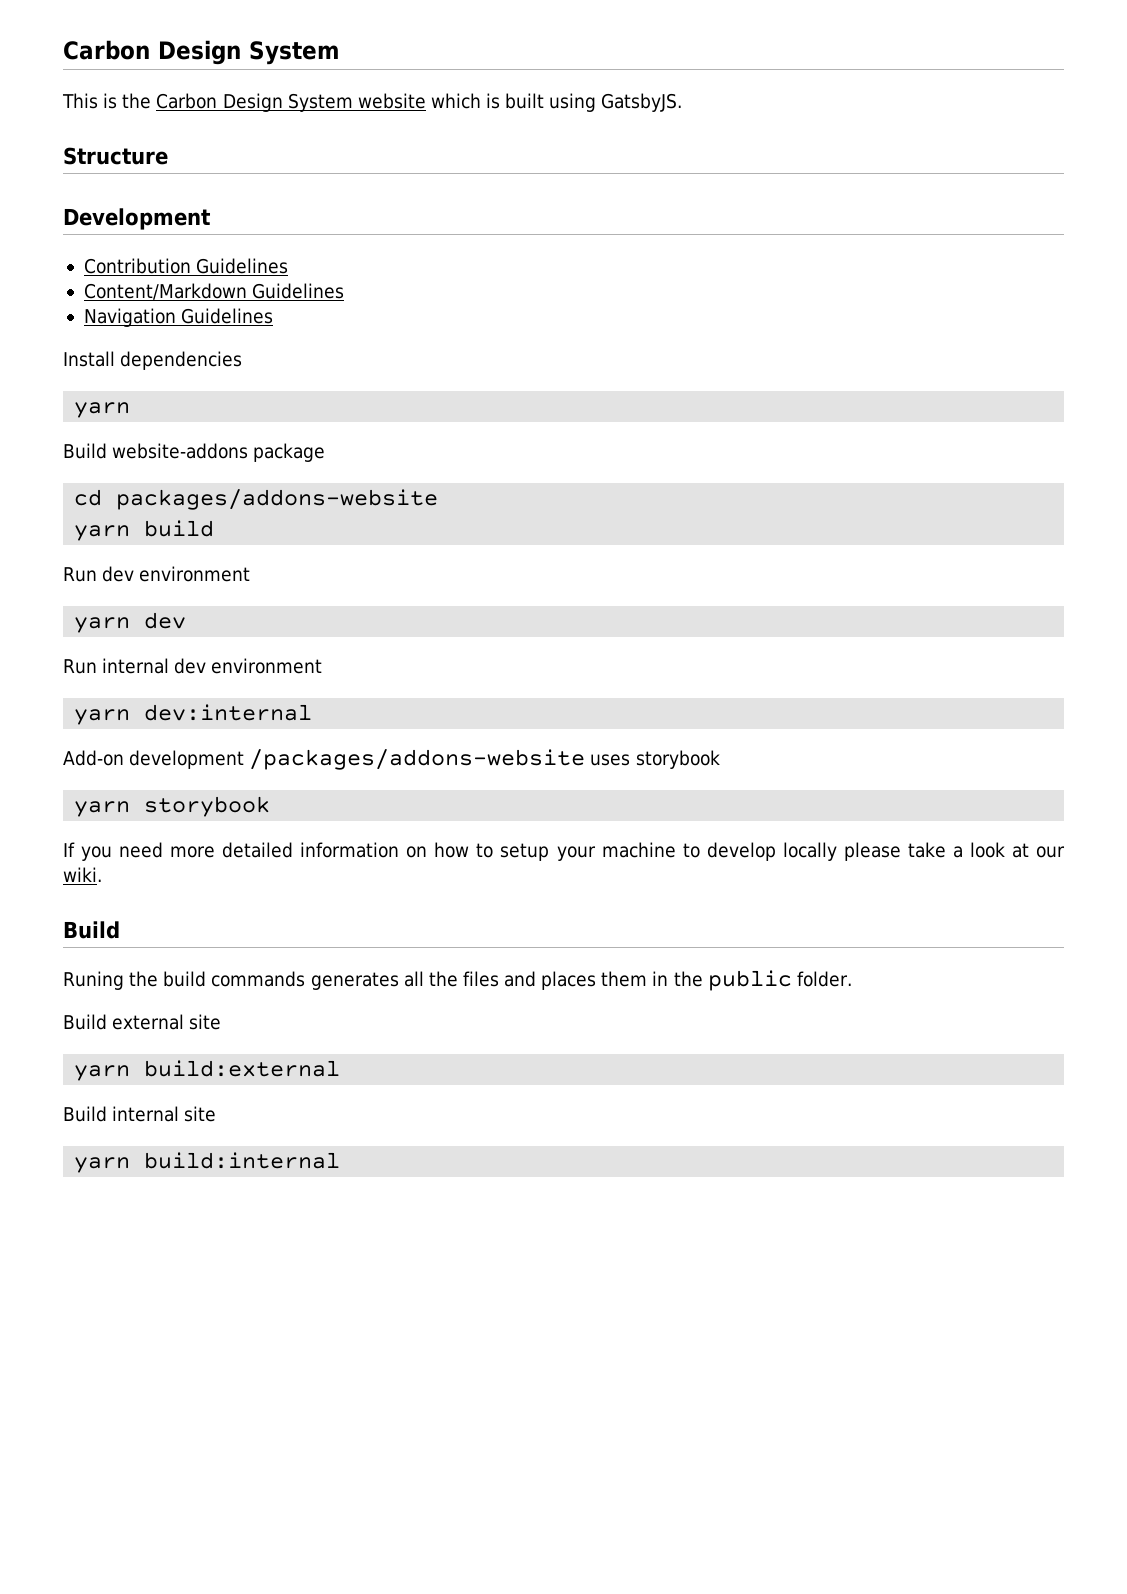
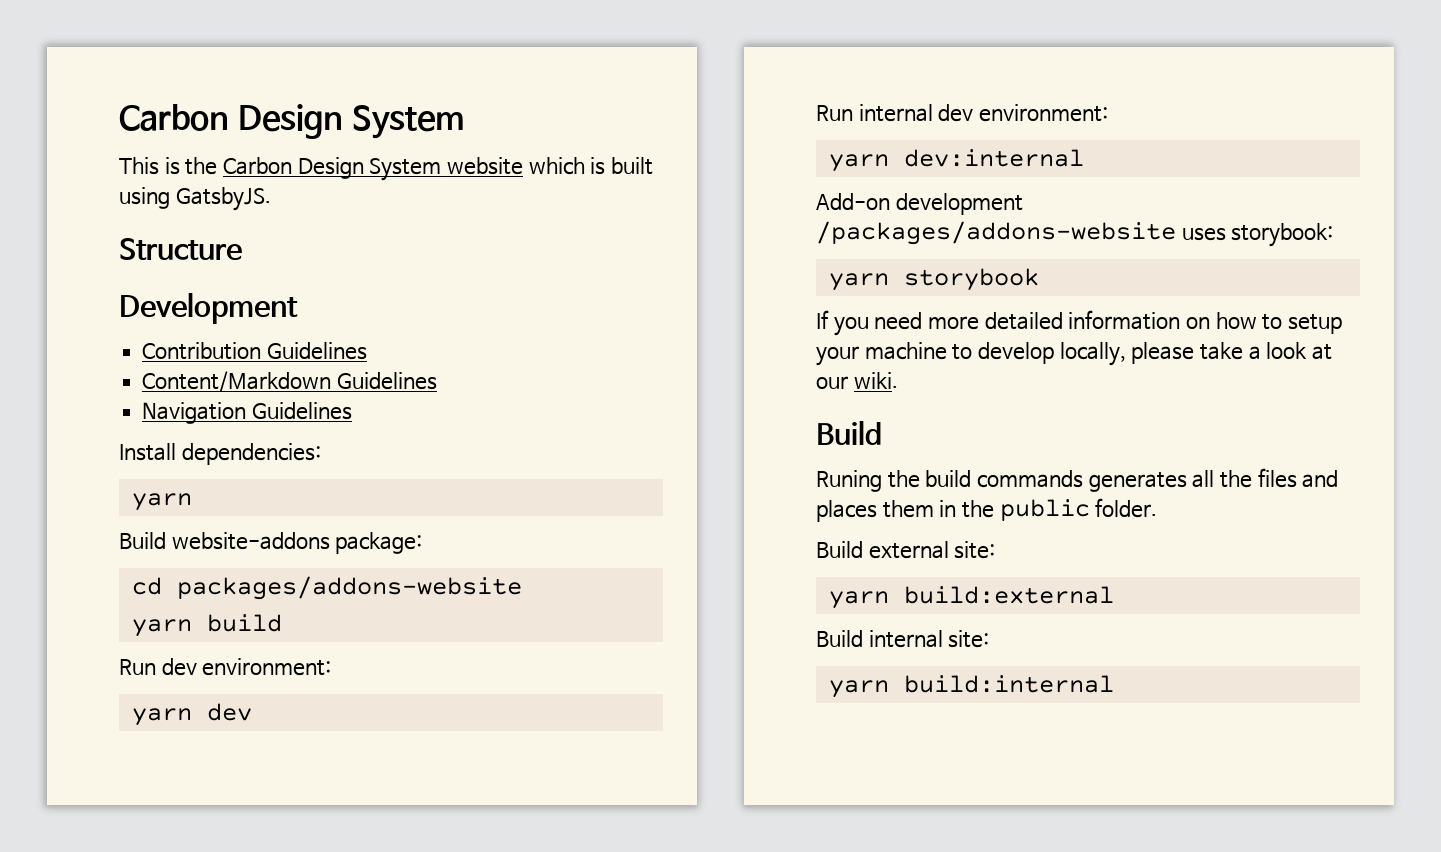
- Install dependencies
+ Install dependencies:
- Build website-addons package
+ Build website-addons package:
- Run dev environment
+ Run dev environment:
- Run internal dev environment
+ Run internal dev environment:
- Add-on development /packages/addons-website uses storybook
+ Add-on development /packages/addons-website uses storybook:
- If you need more detailed information on how to setup your machine to develop locally please take a look at our wiki.
+ If you need more detailed information on how to setup your machine to develop locally, please take a look at our wiki.
- Build external site
+ Build external site:
- Build internal site
+ Build internal site:

